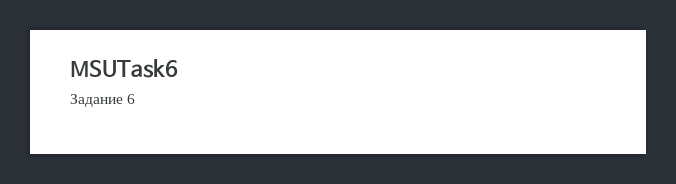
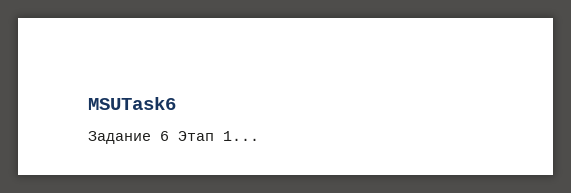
- Задание 6
+ Задание 6 Этап 1...

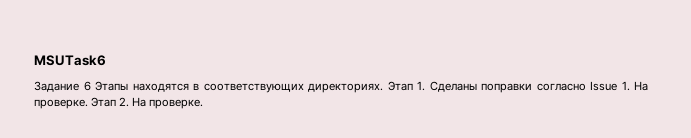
- Задание 6 Этап 1...
+ Задание 6 Этапы находятся в соответствующих директориях. Этап 1. Сделаны поправки согласно Issue 1. На проверке. Этап 2. На проверке.

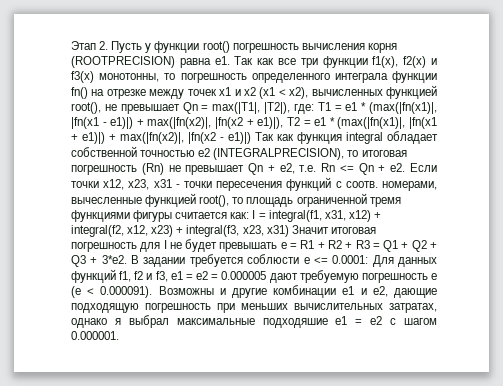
- MSUTask6
- Задание 6 Этапы находятся в соответствующих директориях. Этап 1. Сделаны поправки согласно Issue 1. На проверке. Этап 2. На проверке.
+ Этап 2. Пусть у функции root() погрешность вычисления корня (ROOTPRECISION) равна e1. Так как все три функции f1(x), f2(x) и f3(x) монотонны, то погрешность определенного интеграла функции fn() на отрезке между точек x1 и x2 (x1 < x2), вычисленных функцией root(), не превышает Qn = max(|T1|, |T2|), где: T1 = e1 * (max(|fn(x1)|, |fn(x1 - e1)|) + max(|fn(x2)|, |fn(x2 + e1)|), T2 = e1 * (max(|fn(x1)|, |fn(x1 + e1)|) + max(|fn(x2)|, |fn(x2 - e1)|) Так как функция integral обладает собственной точностью e2 (INTEGRALPRECISION), то итоговая погрешность (Rn) не превышает Qn + e2, т.е. Rn <= Qn + e2. Если точки x12, x23, x31 - точки пересечения функций с соотв. номерами, вычесленные функцией root(), то площадь ограниченной тремя функциями фигуры считается как: I = integral(f1, x31, x12) + integral(f2, x12, x23) + integral(f3, x23, x31) Значит итоговая погрешность для I не будет превышать e = R1 + R2 + R3 = Q1 + Q2 + Q3 + 3*e2. В задании требуется соблюсти e <= 0.0001: Для данных функций f1, f2 и f3, e1 = e2 = 0.000005 дают требуемую погрешность e (e < 0.000091). Возможны и другие комбинации e1 и e2, дающие подходящую погрешность при меньших вычислительных затратах, однако я выбрал максимальные подходяшие e1 = e2 с шагом 0.000001.

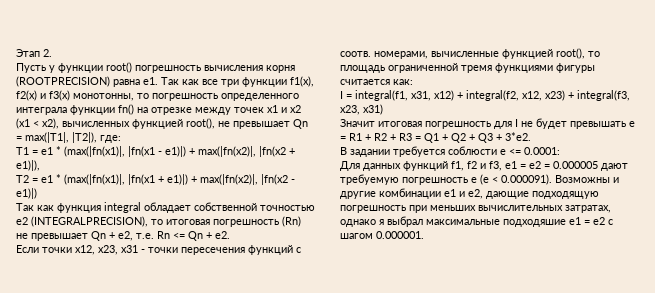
- Этап 2. Пусть у функции root() погрешность вычисления корня (ROOTPRECISION) равна e1.
+ Этап 2.
+ Пусть у функции root() погрешность вычисления корня (ROOTPRECISION) равна e1.
- Так как все три функции f1(x), f2(x) и f3(x) монотонны, то погрешность определенного интеграла функции fn() на отрезке между точек x1 и x2 (x1 < x2), вычисленных функцией root(), не превышает Qn = max(|T1|, |T2|), где: T1 = e1 * (max(|fn(x1)|, |fn(x1 - e1)|) + max(|fn(x2)|, |fn(x2 + e1)|), T2 = e1 * (max(|fn(x1)|, |fn(x1 + e1)|) + max(|fn(x2)|, |fn(x2 - e1)|) Так как функция integral обладает собственной точностью e2 (INTEGRALPRECISION), то итоговая погрешность (Rn) не превышает Qn + e2, т.е. Rn <= Qn + e2. Если точки x12, x23, x31 - точки пересечения функций с соотв. номерами, вычесленные функцией root(), то площадь ограниченной тремя функциями фигуры считается как: I = integral(f1, x31, x12) + integral(f2, x12, x23) + integral(f3, x23, x31) Значит итоговая погрешность для I не будет превышать e = R1 + R2 + R3 = Q1 + Q2 + Q3 + 3*e2. В задании требуется соблюсти e <= 0.0001: Для данных функций f1, f2 и f3, e1 = e2 = 0.000005 дают требуемую погрешность e (e < 0.000091). Возможны и другие комбинации e1 и e2, дающие подходящую погрешность при меньших вычислительных затратах, однако я выбрал максимальные подходяшие e1 = e2 с шагом 0.000001.
+ Так как все три функции f1(x), f2(x) и f3(x) монотонны, то погрешность определенного интеграла функции fn() на отрезке между точек x1 и x2 (x1 < x2), вычисленных функцией root(), не превышает Qn = max(|T1|, |T2|), где:
+ T1 = e1 * (max(|fn(x1)|, |fn(x1 - e1)|) + max(|fn(x2)|, |fn(x2 + e1)|),
+ T2 = e1 * (max(|fn(x1)|, |fn(x1 + e1)|) + max(|fn(x2)|, |fn(x2 - e1)|)
+ Так как функция integral обладает собственной точностью e2 (INTEGRALPRECISION), то итоговая погрешность (Rn) не превышает Qn + e2, т.е. Rn <= Qn + e2.
+ Если точки x12, x23, x31 - точки пересечения функций с соотв. номерами, вычисленные функцией root(), то площадь ограниченной тремя функциями фигуры считается как:
+ I = integral(f1, x31, x12) + integral(f2, x12, x23) + integral(f3, x23, x31)
+ Значит итоговая погрешность для I не будет превышать e = R1 + R2 + R3 = Q1 + Q2 + Q3 + 3*e2.
+ В задании требуется соблюсти e <= 0.0001:
+ Для данных функций f1, f2 и f3, e1 = e2 = 0.000005 дают требуемую погрешность e (e < 0.000091). Возможны и другие комбинации e1 и e2, дающие подходящую погрешность при меньших вычислительных затратах, однако я выбрал максимальные подходяшие e1 = e2 с шагом 0.000001.

